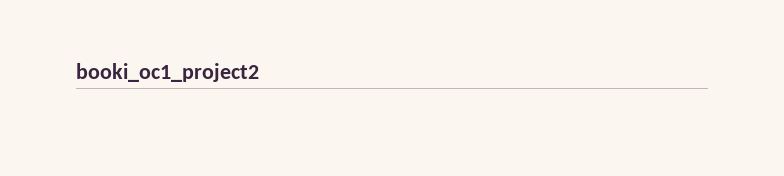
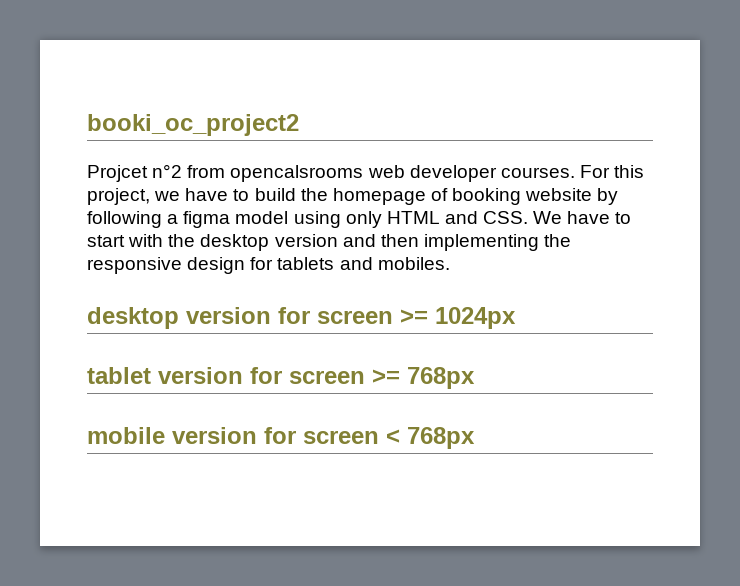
- booki_oc1_project2
+ booki_oc_project2
+ Projcet n°2 from opencalsrooms web developer courses. For this project, we have to build the homepage of booking website by following a figma model using only HTML and CSS. We have to start with the desktop version and then implementing the responsive design for tablets and mobiles.
+ desktop version for screen >= 1024px
+ tablet version for screen >= 768px
+ mobile version for screen < 768px

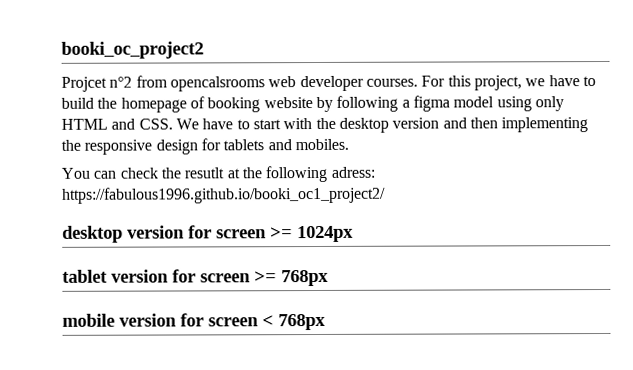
+ You can check the resutlt at the following adress: https://fabulous1996.github.io/booki_oc1_project2/

